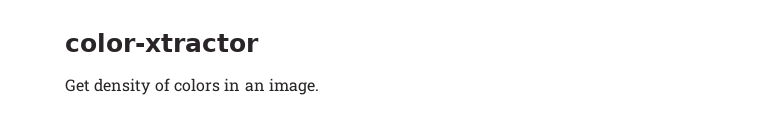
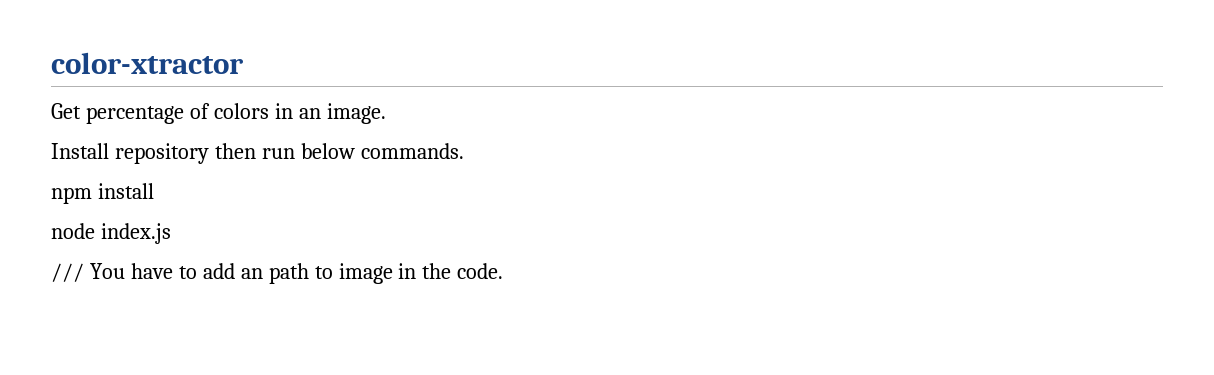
- Get density of colors in an image.
+ Get percentage of colors in an image.
+ Install repository then run below commands.
+ npm install
+ node index.js
+ /// You have to add an path to image in the code.

